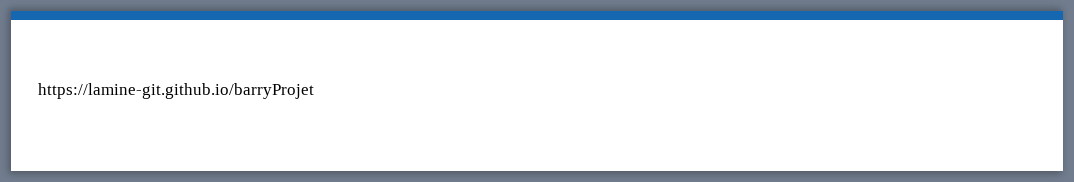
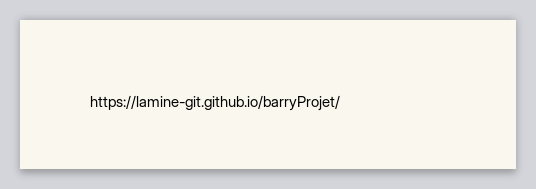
- https://lamine-git.github.io/barryProjet
+ https://lamine-git.github.io/barryProjet/

